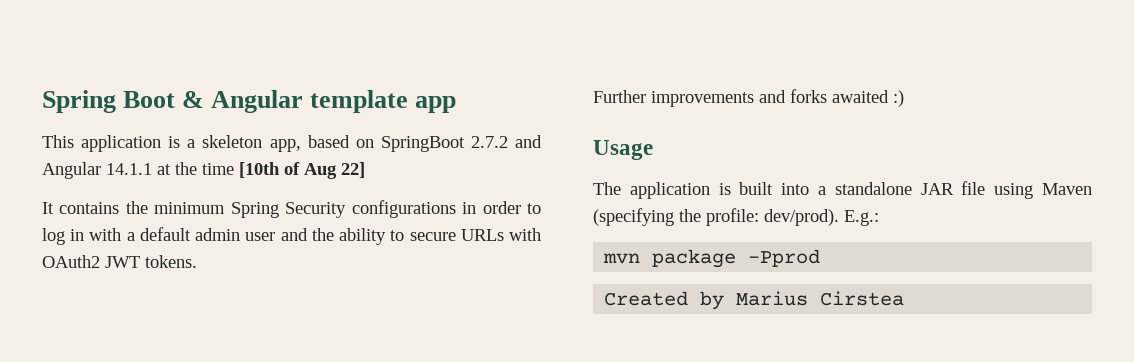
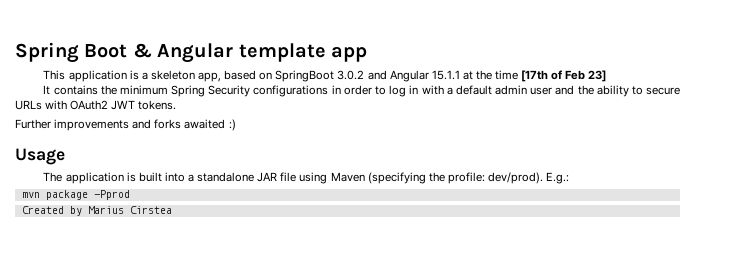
- This application is a skeleton app, based on SpringBoot 2.7.2 and Angular 14.1.1 at the time [10th of Aug 22]
+ This application is a skeleton app, based on SpringBoot 3.0.2 and Angular 15.1.1 at the time [17th of Feb 23]

